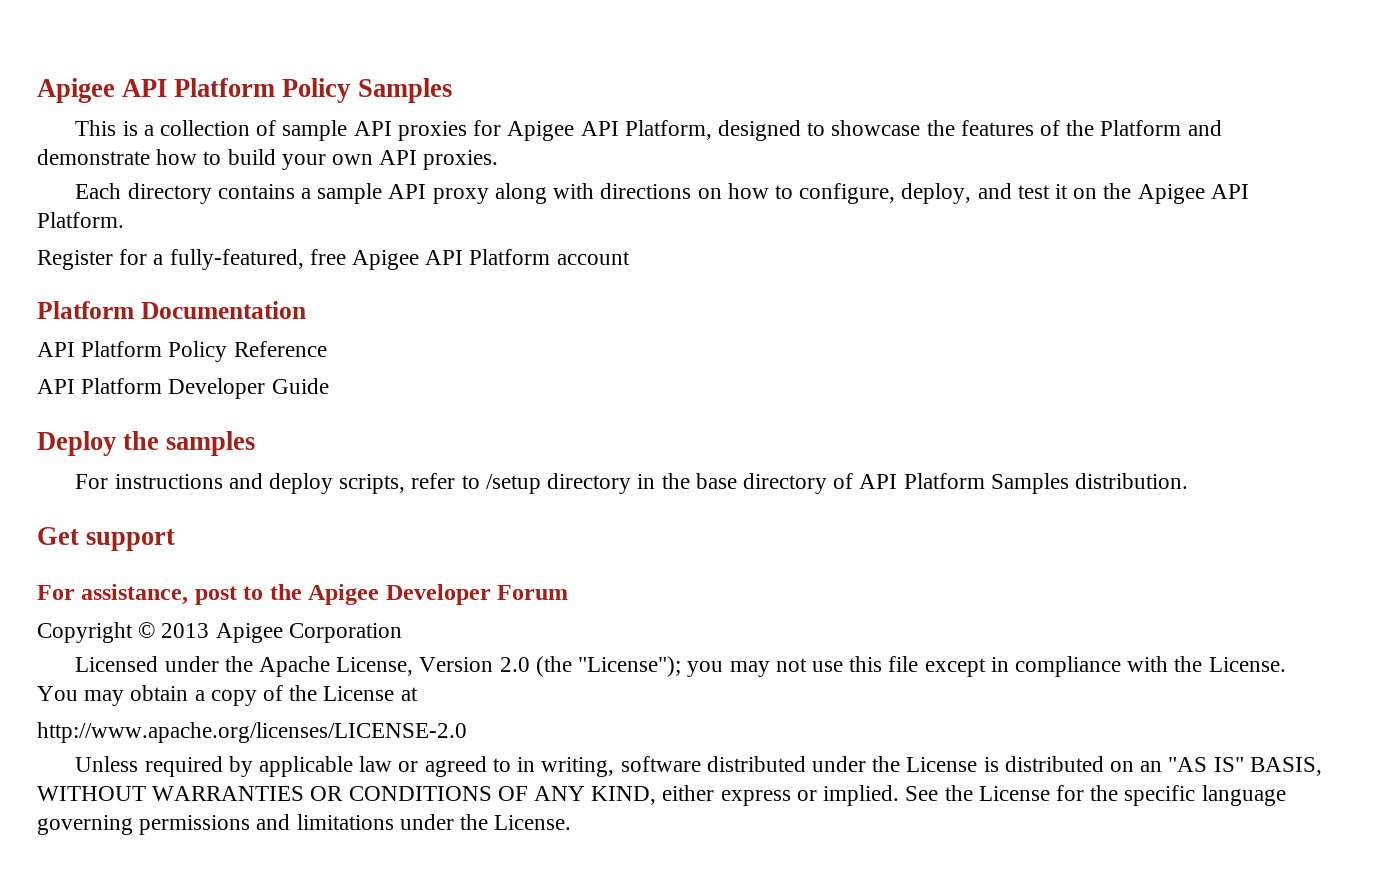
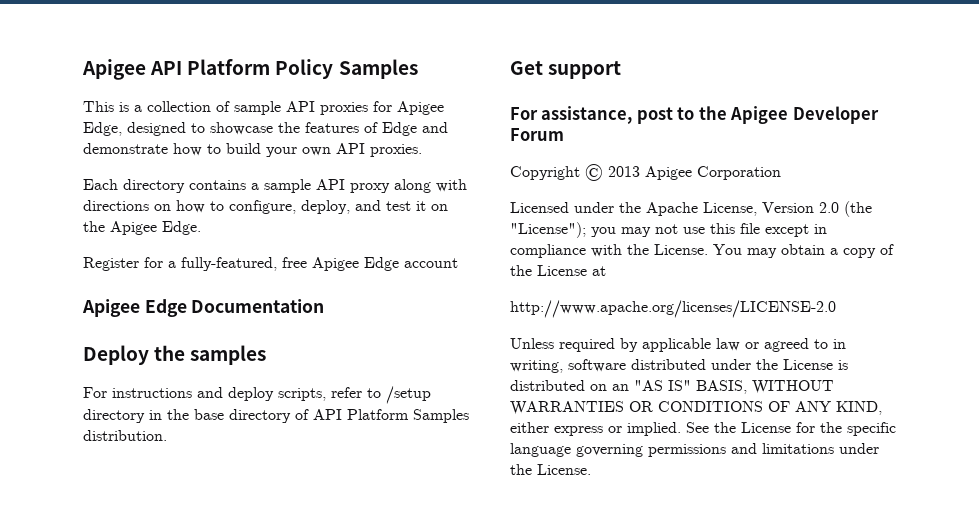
- This is a collection of sample API proxies for Apigee API Platform, designed to showcase the features of the Platform and demonstrate how to build your own API proxies.
+ This is a collection of sample API proxies for Apigee Edge, designed to showcase the features of Edge and demonstrate how to build your own API proxies.
- Each directory contains a sample API proxy along with directions on how to configure, deploy, and test it on the Apigee API Platform.
+ Each directory contains a sample API proxy along with directions on how to configure, deploy, and test it on the Apigee Edge.
- Register for a fully-featured, free Apigee API Platform account
+ Register for a fully-featured, free Apigee Edge account
- Platform Documentation
+ Apigee Edge Documentation
- API Platform Policy Reference
- API Platform Developer Guide

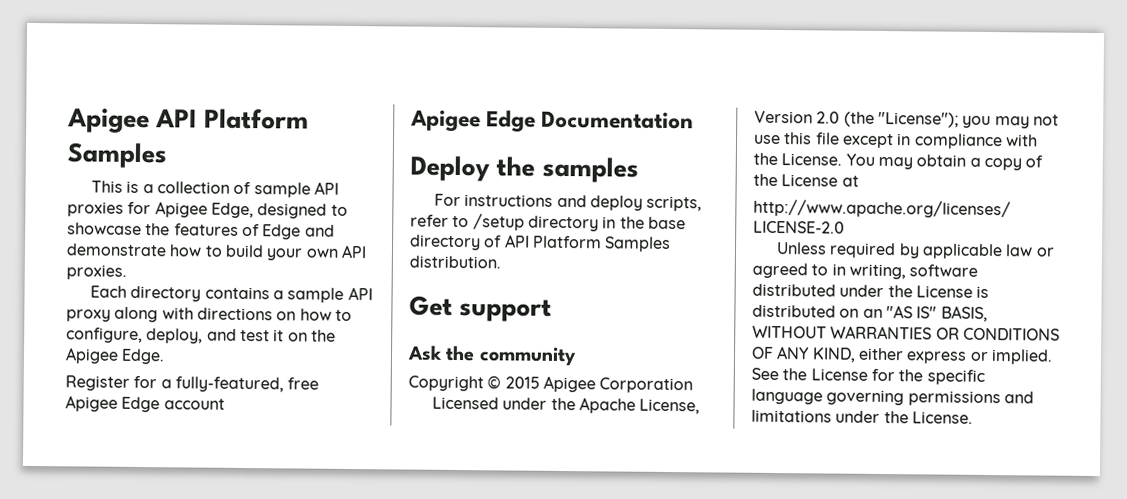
- Apigee API Platform Policy Samples
+ Apigee API Platform Samples
- For assistance, post to the Apigee Developer Forum
+ Ask the community
- Copyright © 2013 Apigee Corporation
+ Copyright © 2015 Apigee Corporation

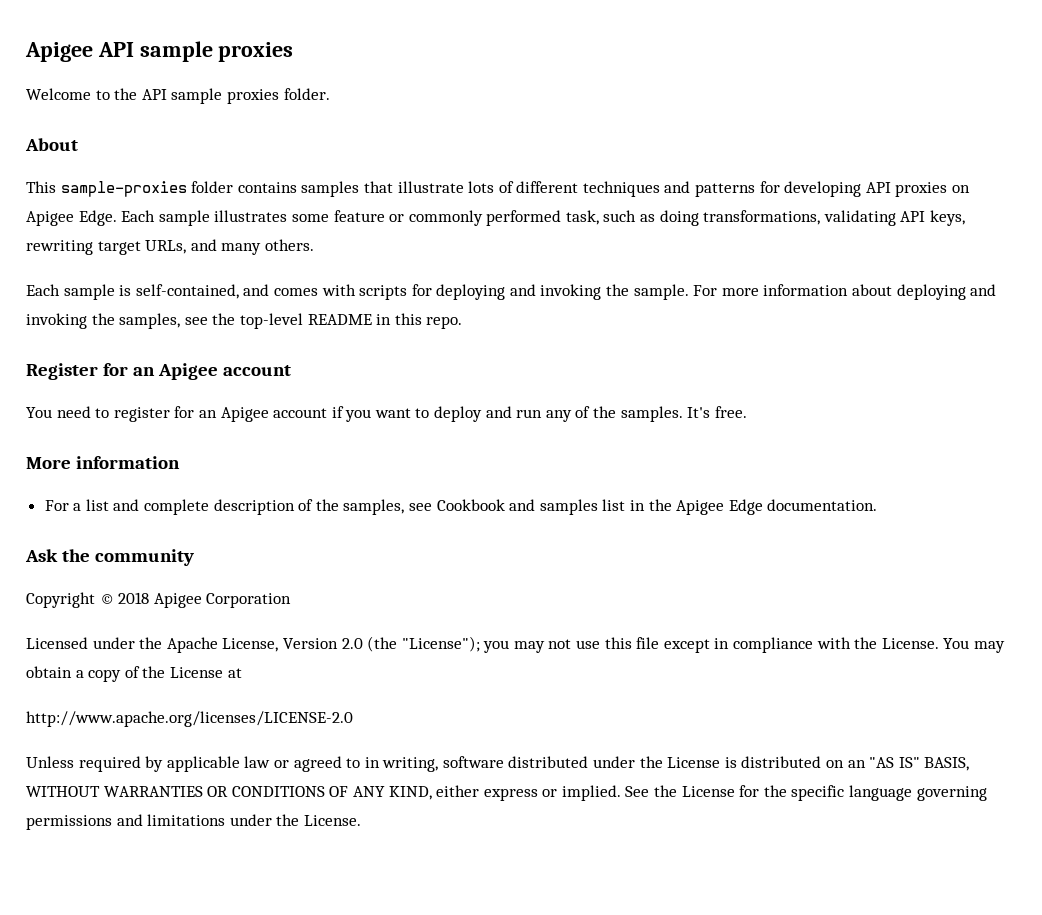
- Apigee API Platform Samples
- This is a collection of sample API proxies for Apigee Edge, designed to showcase the features of Edge and demonstrate how to build your own API proxies.
- Each directory contains a sample API proxy along with directions on how to configure, deploy, and test it on the Apigee Edge.
- Register for a fully-featured, free Apigee Edge account
- Apigee Edge Documentation
- Deploy the samples
- For instructions and deploy scripts, refer to /setup directory in the base directory of API Platform Samples distribution.
- Get support
+ Apigee API sample proxies
+ Welcome to the API sample proxies folder.
+ About
+ This sample-proxies folder contains samples that illustrate lots of different techniques and patterns for developing API proxies on Apigee Edge. Each sample illustrates some feature or commonly performed task, such as doing transformations, validating API keys, rewriting target URLs, and many others.
+ Each sample is self-contained, and comes with scripts for deploying and invoking the sample. For more information about deploying and invoking the samples, see the top-level README in this repo.
+ Register for an Apigee account
+ You need to register for an Apigee account if you want to deploy and run any of the samples. It's free.
+ More information
+ For a list and complete description of the samples, see Cookbook and samples list in the Apigee Edge documentation.
- Copyright © 2015 Apigee Corporation
+ Copyright © 2018 Apigee Corporation

